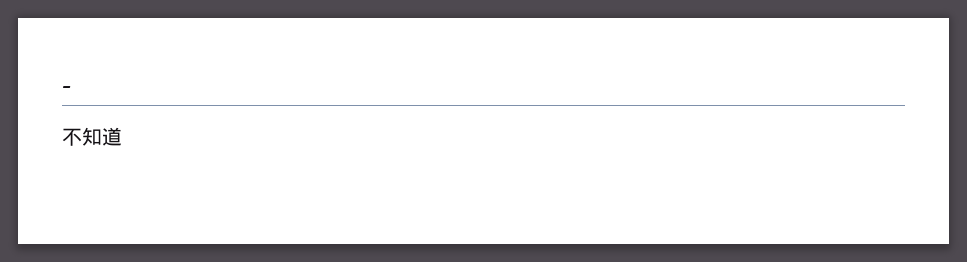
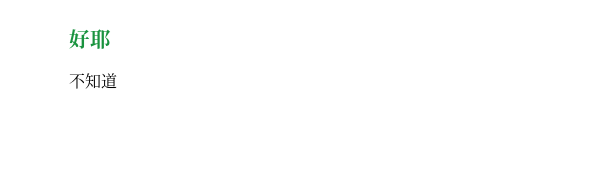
- -
+ 好耶

